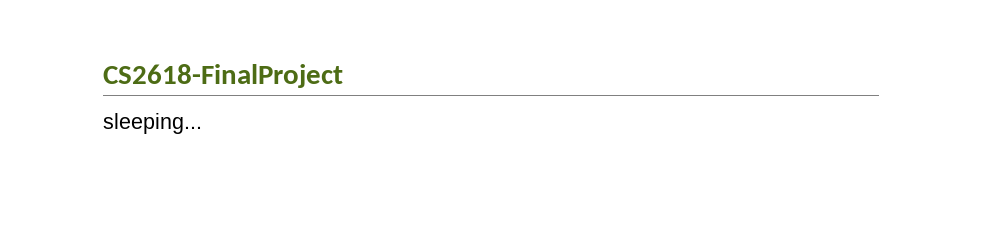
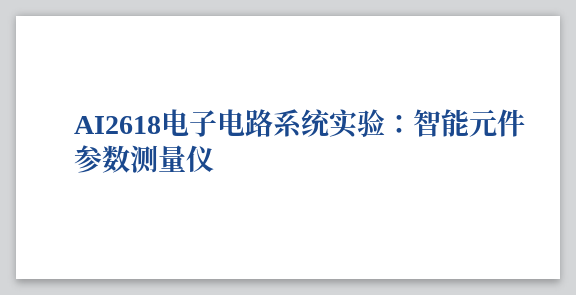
- CS2618-FinalProject
- sleeping...
+ AI2618电子电路系统实验：智能元件参数测量仪

